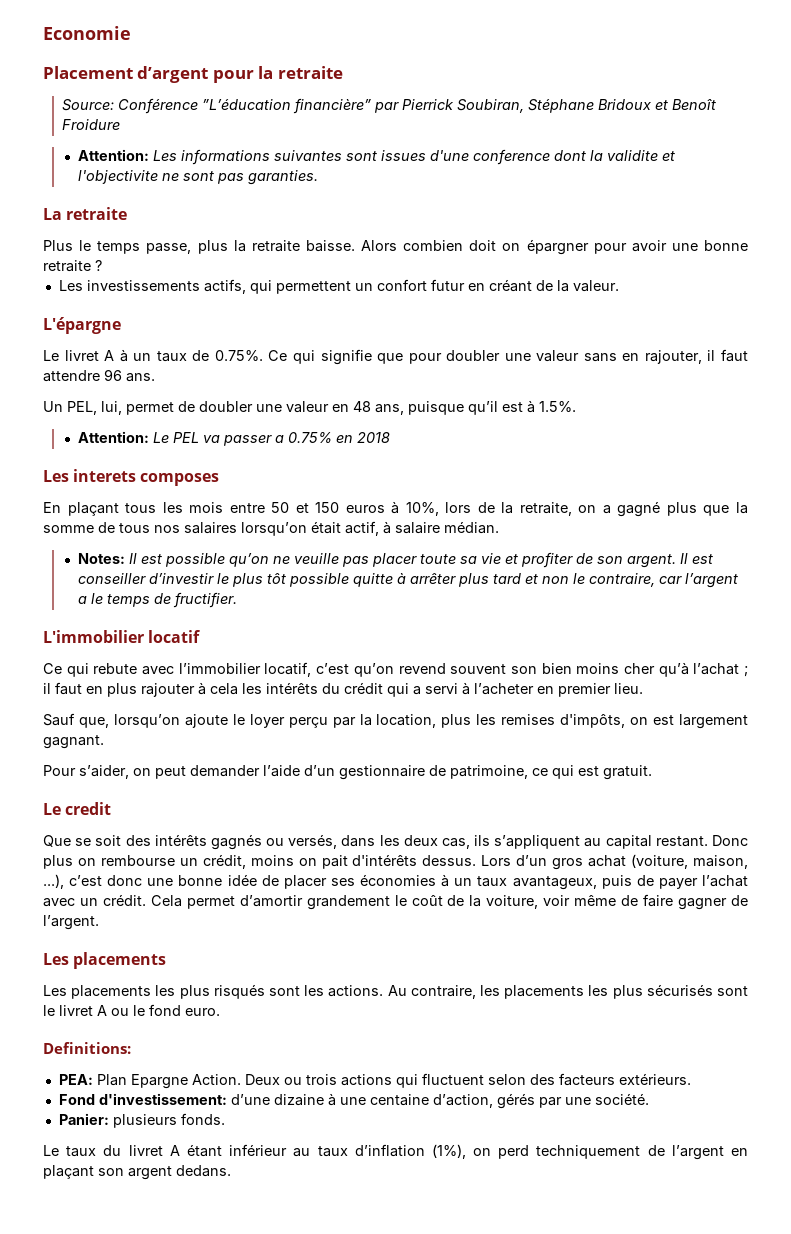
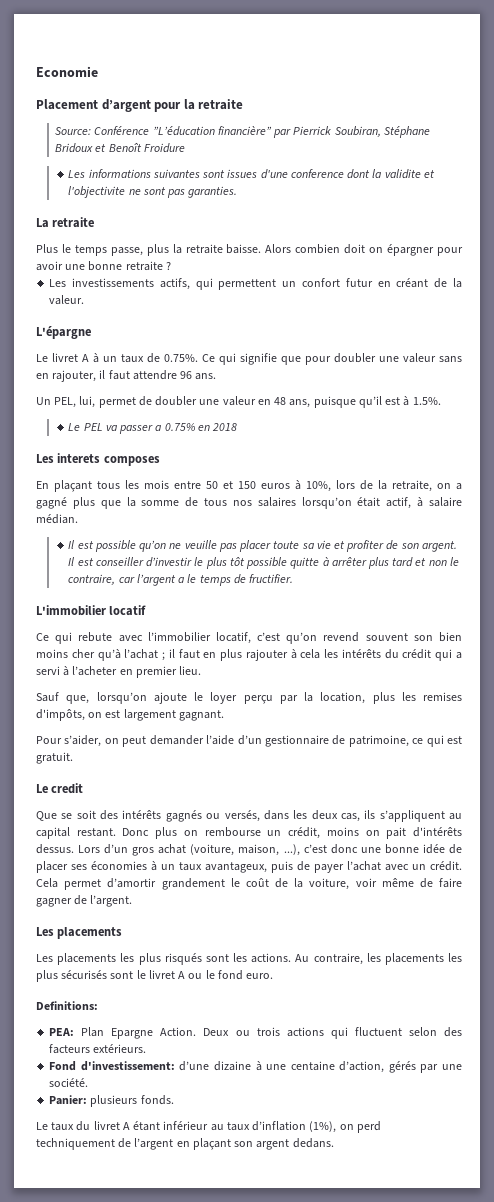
- Attention: Les informations suivantes sont issues d'une conference dont la validite et l'objectivite ne sont pas garanties.
+ Les informations suivantes sont issues d'une conference dont la validite et l'objectivite ne sont pas garanties.
- Attention: Le PEL va passer a 0.75% en 2018
+ Le PEL va passer a 0.75% en 2018
- Notes: Il est possible qu’on ne veuille pas placer toute sa vie et profiter de son argent.
+ Il est possible qu’on ne veuille pas placer toute sa vie et profiter de son argent.

